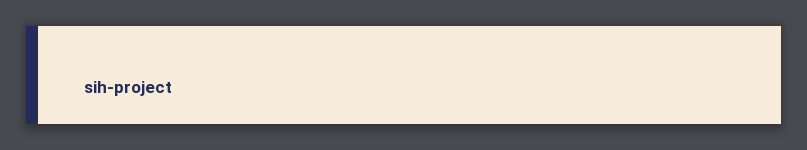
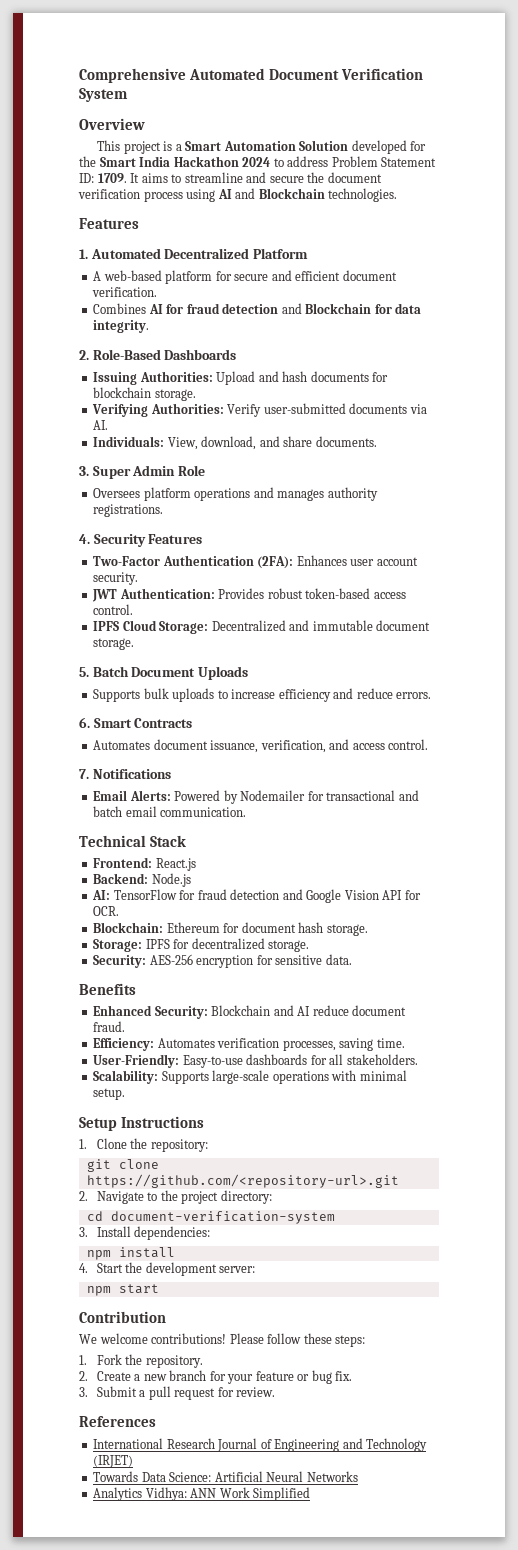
- sih-project
+ Comprehensive Automated Document Verification System
+ Overview
+ This project is a Smart Automation Solution developed for the Smart India Hackathon 2024 to address Problem Statement ID: 1709. It aims to streamline and secure the document verification process using AI and Blockchain technologies.
+ Features
+ 1. Automated Decentralized Platform
+ A web-based platform for secure and efficient document verification.
+ Combines AI for fraud detection and Blockchain for data integrity.
+ 2. Role-Based Dashboards
+ Issuing Authorities: Upload and hash documents for blockchain storage.
+ Verifying Authorities: Verify user-submitted documents via AI.
+ Individuals: View, download, and share documents.
+ 3. Super Admin Role
+ Oversees platform operations and manages authority registrations.
+ 4. Security Features
+ Two-Factor Authentication (2FA): Enhances user account security.
+ JWT Authentication: Provides robust token-based access control.
+ IPFS Cloud Storage: Decentralized and immutable document storage.
+ 5. Batch Document Uploads
+ Supports bulk uploads to increase efficiency and reduce errors.
+ 6. Smart Contracts
+ Automates document issuance, verification, and access control.
+ 7. Notifications
+ Email Alerts: Powered by Nodemailer for transactional and batch email communication.
+ Technical Stack
+ Frontend: React.js
+ Backend: Node.js
+ AI: TensorFlow for fraud detection and Google Vision API for OCR.
+ Blockchain: Ethereum for document hash storage.
+ Storage: IPFS for decentralized storage.
+ Security: AES-256 encryption for sensitive data.
+ Benefits
+ Enhanced Security: Blockchain and AI reduce document fraud.
+ Efficiency: Automates verification processes, saving time.
+ User-Friendly: Easy-to-use dashboards for all stakeholders.
+ Scalability: Supports large-scale operations with minimal setup.
+ Setup Instructions
+ 1. Clone the repository:
+ git clone https://github.com/<repository-url>.git
+ 2. Navigate to the project directory:
+ cd document-verification-system
+ 3. Install dependencies:
+ npm install
+ 4. Start the development server:
+ npm start
+ Contribution
+ We welcome contributions! Please follow these steps:
+ 1. Fork the repository.
+ 2. Create a new branch for your feature or bug fix.
+ 3. Submit a pull request for review.
+ References
+ International Research Journal of Engineering and Technology (IRJET)
+ Towards Data Science: Artificial Neural Networks
+ Analytics Vidhya: ANN Work Simplified

